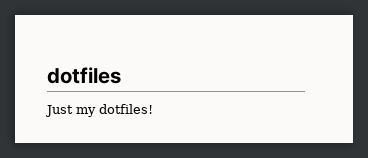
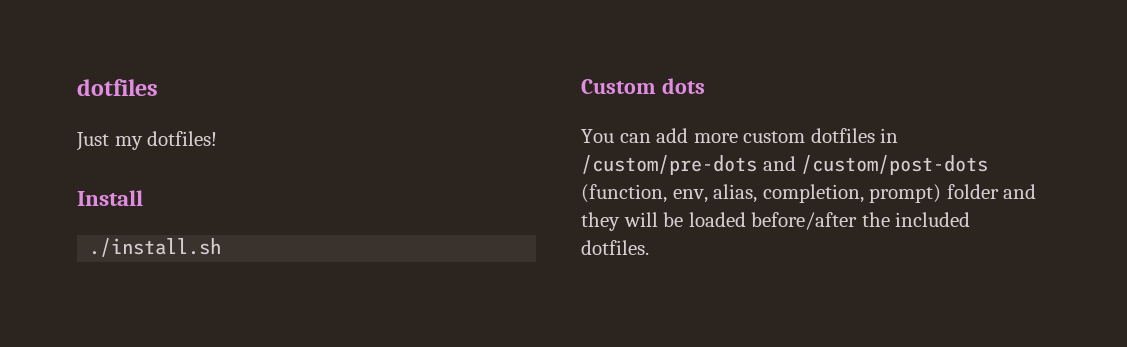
+ Install
+ ./install.sh
+ Custom dots
+ You can add more custom dotfiles in /custom/pre-dots and /custom/post-dots (function, env, alias, completion, prompt) folder and they will be loaded before/after the included dotfiles.

